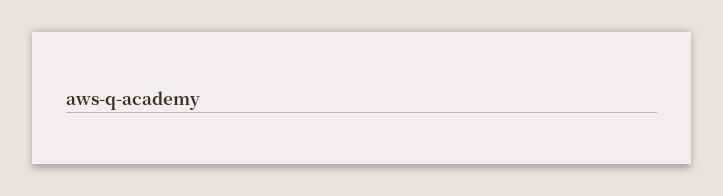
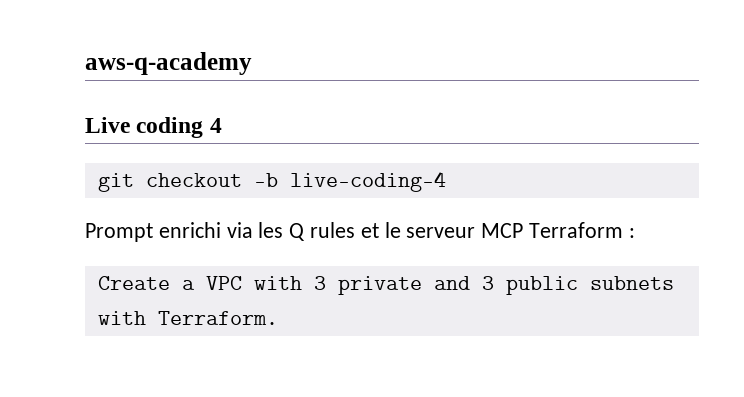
+ Live coding 4
+ git checkout -b live-coding-4
+ Prompt enrichi via les Q rules et le serveur MCP Terraform :
+ Create a VPC with 3 private and 3 public subnets with Terraform.

